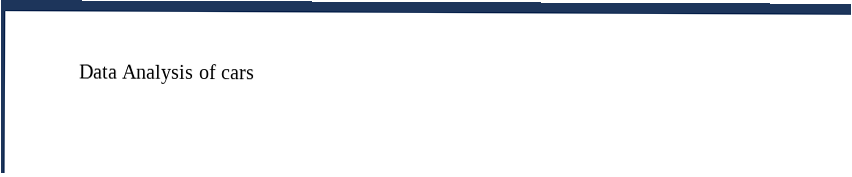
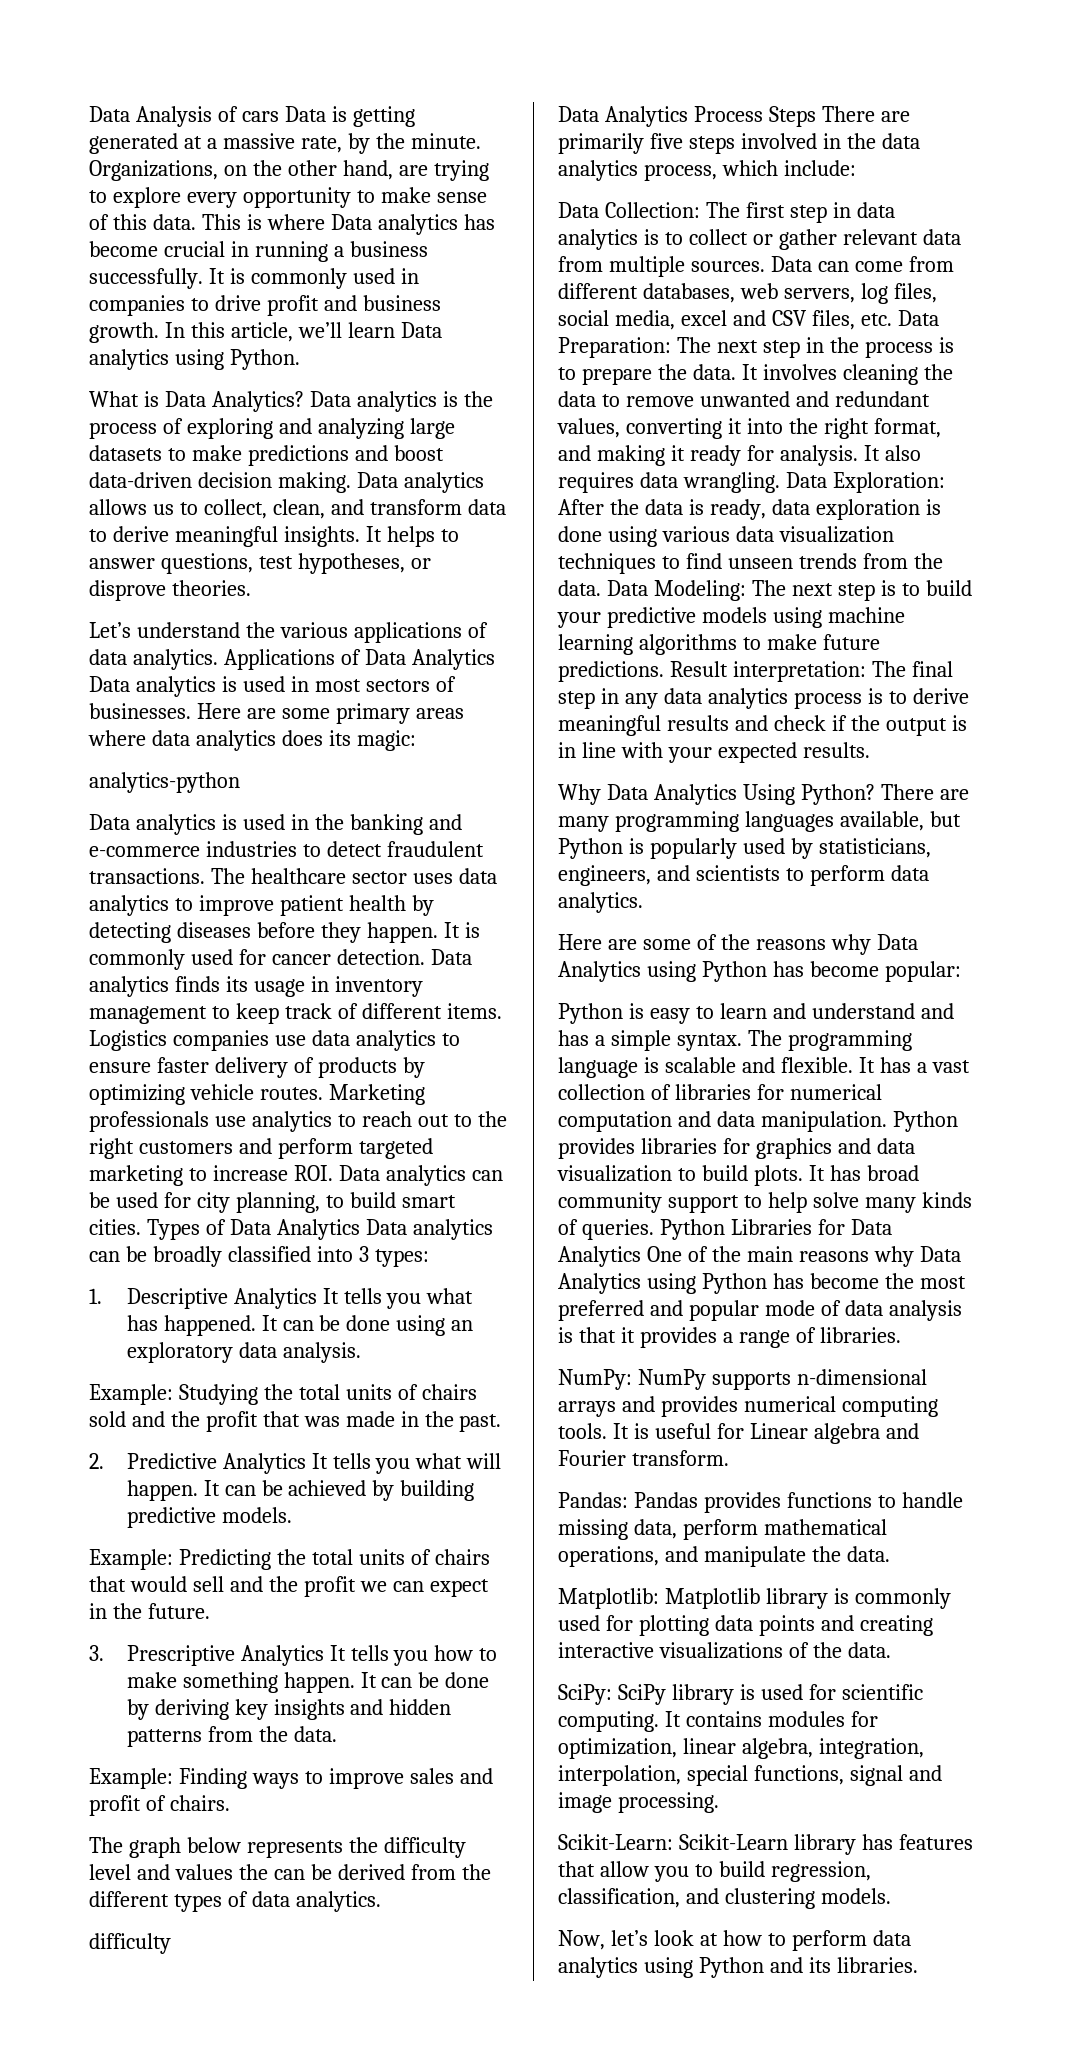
- Data Analysis of cars
+ Data Analysis of cars Data is getting generated at a massive rate, by the minute. Organizations, on the other hand, are trying to explore every opportunity to make sense of this data. This is where Data analytics has become crucial in running a business successfully. It is commonly used in companies to drive profit and business growth. In this article, we’ll learn Data analytics using Python.
+ What is Data Analytics? Data analytics is the process of exploring and analyzing large datasets to make predictions and boost data-driven decision making. Data analytics allows us to collect, clean, and transform data to derive meaningful insights. It helps to answer questions, test hypotheses, or disprove theories.
+ Let’s understand the various applications of data analytics. Applications of Data Analytics Data analytics is used in most sectors of businesses. Here are some primary areas where data analytics does its magic:
+ analytics-python
+ Data analytics is used in the banking and e-commerce industries to detect fraudulent transactions. The healthcare sector uses data analytics to improve patient health by detecting diseases before they happen. It is commonly used for cancer detection. Data analytics finds its usage in inventory management to keep track of different items. Logistics companies use data analytics to ensure faster delivery of products by optimizing vehicle routes. Marketing professionals use analytics to reach out to the right customers and perform targeted marketing to increase ROI. Data analytics can be used for city planning, to build smart cities. Types of Data Analytics Data analytics can be broadly classified into 3 types:
+ 1. Descriptive Analytics It tells you what has happened. It can be done using an exploratory data analysis.
+ Example: Studying the total units of chairs sold and the profit that was made in the past.
+ 2. Predictive Analytics It tells you what will happen. It can be achieved by building predictive models.
+ Example: Predicting the total units of chairs that would sell and the profit we can expect in the future.
+ 3. Prescriptive Analytics It tells you how to make something happen. It can be done by deriving key insights and hidden patterns from the data.
+ Example: Finding ways to improve sales and profit of chairs.
+ The graph below represents the difficulty level and values the can be derived from the different types of data analytics.
+ difficulty
+ Data Analytics Process Steps There are primarily five steps involved in the data analytics process, which include:
+ Data Collection: The first step in data analytics is to collect or gather relevant data from multiple sources. Data can come from different databases, web servers, log files, social media, excel and CSV files, etc. Data Preparation: The next step in the process is to prepare the data. It involves cleaning the data to remove unwanted and redundant values, converting it into the right format, and making it ready for analysis. It also requires data wrangling. Data Exploration: After the data is ready, data exploration is done using various data visualization techniques to find unseen trends from the data. Data Modeling: The next step is to build your predictive models using machine learning algorithms to make future predictions. Result interpretation: The final step in any data analytics process is to derive meaningful results and check if the output is in line with your expected results.
+ Why Data Analytics Using Python? There are many programming languages available, but Python is popularly used by statisticians, engineers, and scientists to perform data analytics.
+ Here are some of the reasons why Data Analytics using Python has become popular:
+ Python is easy to learn and understand and has a simple syntax. The programming language is scalable and flexible. It has a vast collection of libraries for numerical computation and data manipulation. Python provides libraries for graphics and data visualization to build plots. It has broad community support to help solve many kinds of queries. Python Libraries for Data Analytics One of the main reasons why Data Analytics using Python has become the most preferred and popular mode of data analysis is that it provides a range of libraries.
+ NumPy: NumPy supports n-dimensional arrays and provides numerical computing tools. It is useful for Linear algebra and Fourier transform.
+ Pandas: Pandas provides functions to handle missing data, perform mathematical operations, and manipulate the data.
+ Matplotlib: Matplotlib library is commonly used for plotting data points and creating interactive visualizations of the data.
+ SciPy: SciPy library is used for scientific computing. It contains modules for optimization, linear algebra, integration, interpolation, special functions, signal and image processing.
+ Scikit-Learn: Scikit-Learn library has features that allow you to build regression, classification, and clustering models.
+ Now, let’s look at how to perform data analytics using Python and its libraries.

